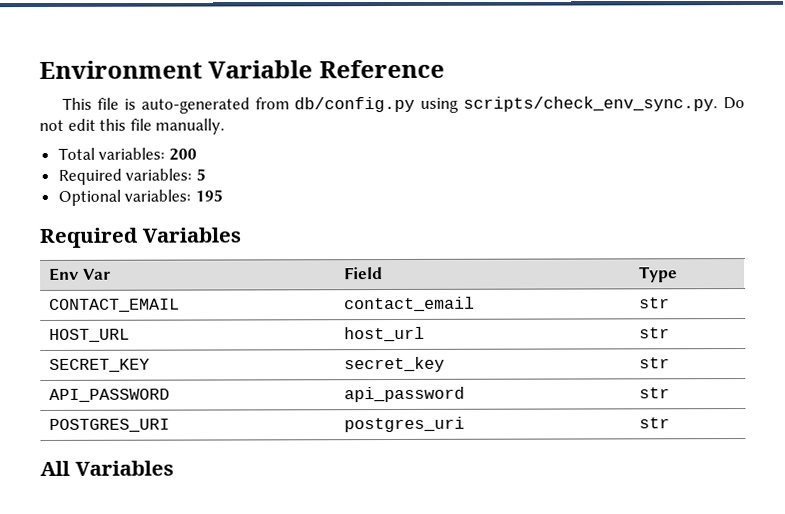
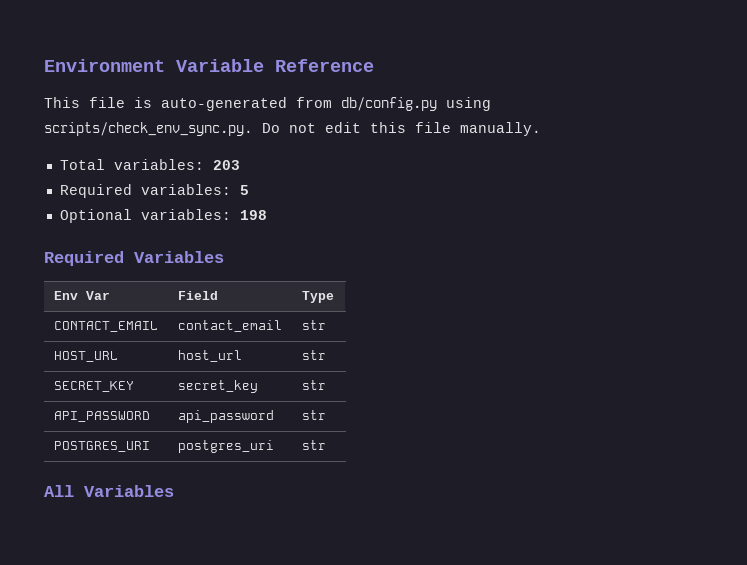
- Total variables: 200
+ Total variables: 203
- Optional variables: 195
+ Optional variables: 198

